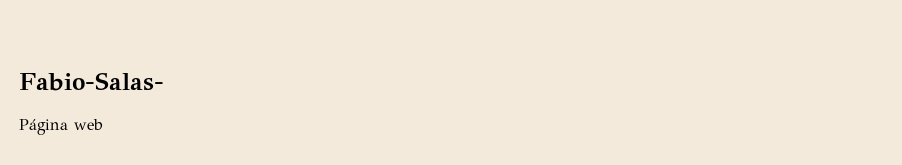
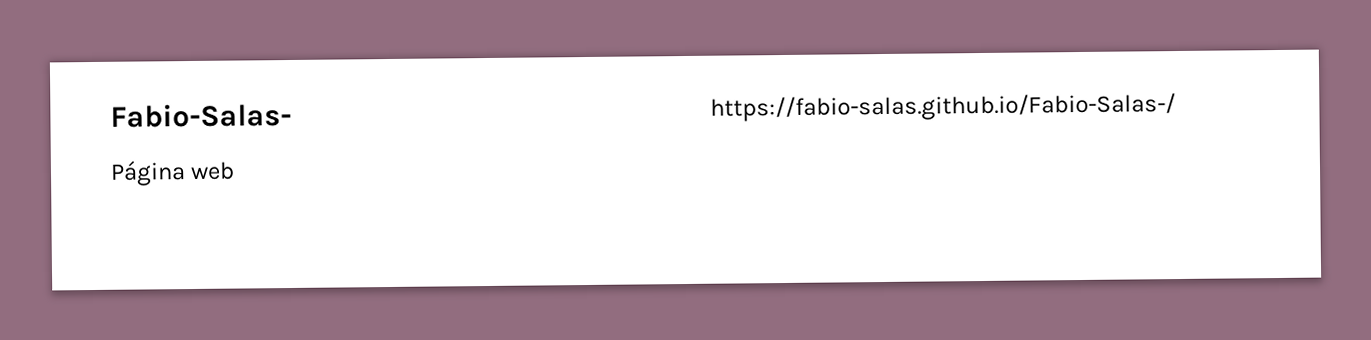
- Página web
+ Página web https://fabio-salas.github.io/Fabio-Salas-/

